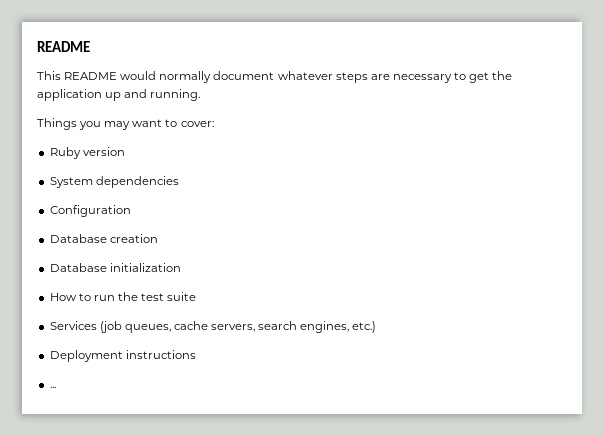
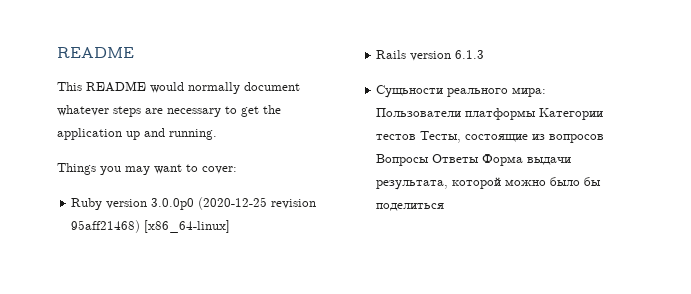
- Ruby version
- System dependencies
- Configuration
- Database creation
- Database initialization
- How to run the test suite
- Services (job queues, cache servers, search engines, etc.)
- Deployment instructions
- ...
+ Ruby version 3.0.0p0 (2020-12-25 revision 95aff21468) [x86_64-linux]
+ Rails version 6.1.3
+ Сущьности реального мира: Пользователи платформы Категории тестов Тесты, состоящие из вопросов Вопросы Ответы Форма выдачи результата, которой можно было бы поделиться

